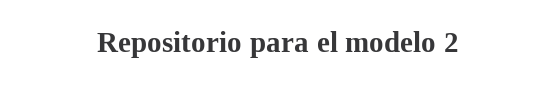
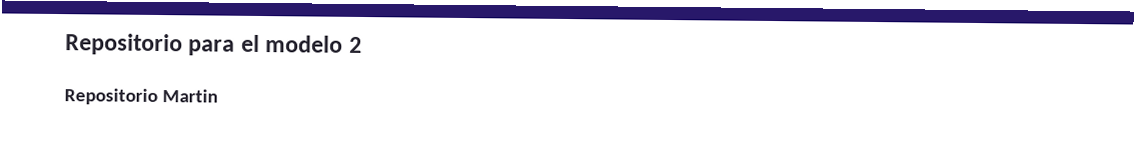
+ Repositorio Martin

